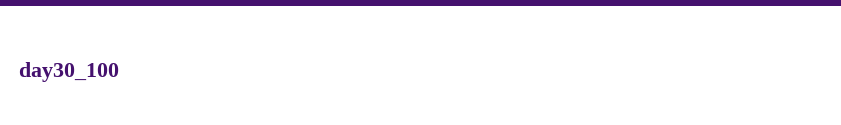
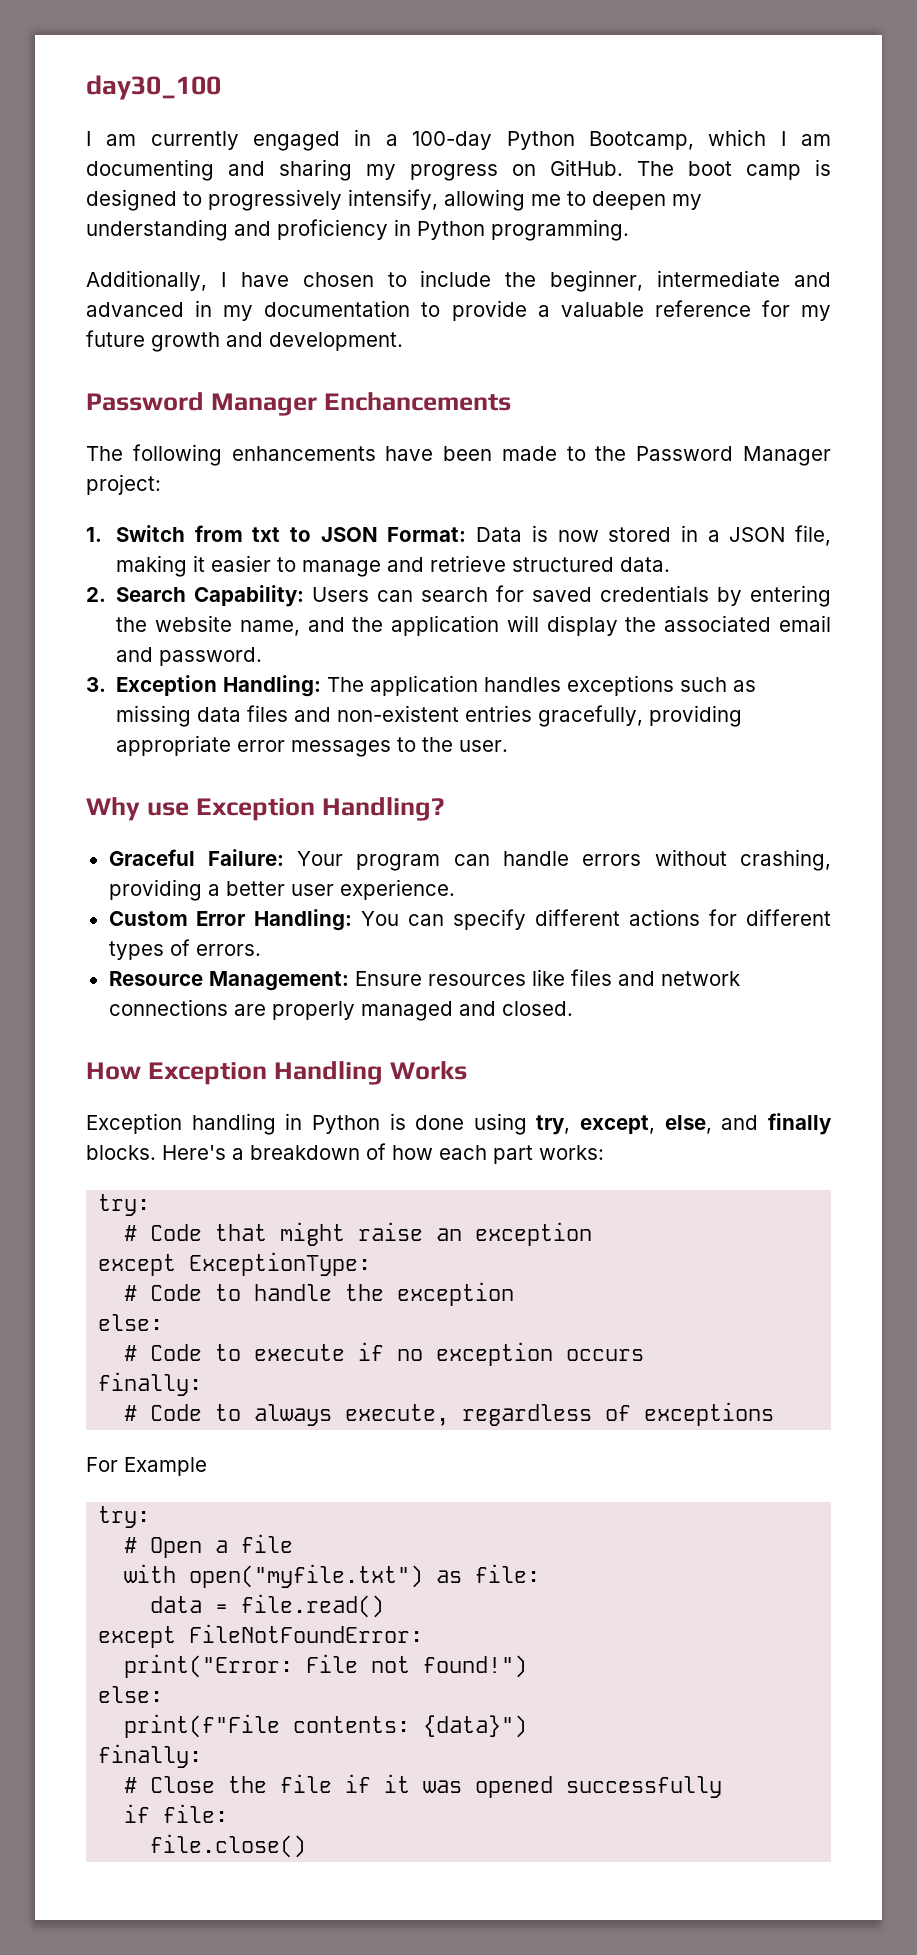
+ I am currently engaged in a 100-day Python Bootcamp, which I am documenting and sharing my progress on GitHub. The boot camp is designed to progressively intensify, allowing me to deepen my understanding and proficiency in Python programming.
+ Additionally, I have chosen to include the beginner, intermediate and advanced in my documentation to provide a valuable reference for my future growth and development.
+ Password Manager Enchancements
+ The following enhancements have been made to the Password Manager project:
+ 1. Switch from txt to JSON Format: Data is now stored in a JSON file, making it easier to manage and retrieve structured data.
+ 2. Search Capability: Users can search for saved credentials by entering the website name, and the application will display the associated email and password.
+ 3. Exception Handling: The application handles exceptions such as missing data files and non-existent entries gracefully, providing appropriate error messages to the user.
+ Why use Exception Handling?
+ Graceful Failure: Your program can handle errors without crashing, providing a better user experience.
+ Custom Error Handling: You can specify different actions for different types of errors.
+ Resource Management: Ensure resources like files and network connections are properly managed and closed.
+ How Exception Handling Works
+ Exception handling in Python is done using try, except, else, and finally blocks. Here's a breakdown of how each part works:
+ try:
+ # Code that might raise an exception
+ except ExceptionType:
+ # Code to handle the exception
+ else:
+ # Code to execute if no exception occurs
+ finally:
+ # Code to always execute, regardless of exceptions
+ For Example
+ try:
+ # Open a file
+ with open("myfile.txt") as file:
+ data = file.read()
+ except FileNotFoundError:
+ print("Error: File not found!")
+ else:
+ print(f"File contents: {data}")
+ finally:
+ # Close the file if it was opened successfully
+ if file:
+ file.close()

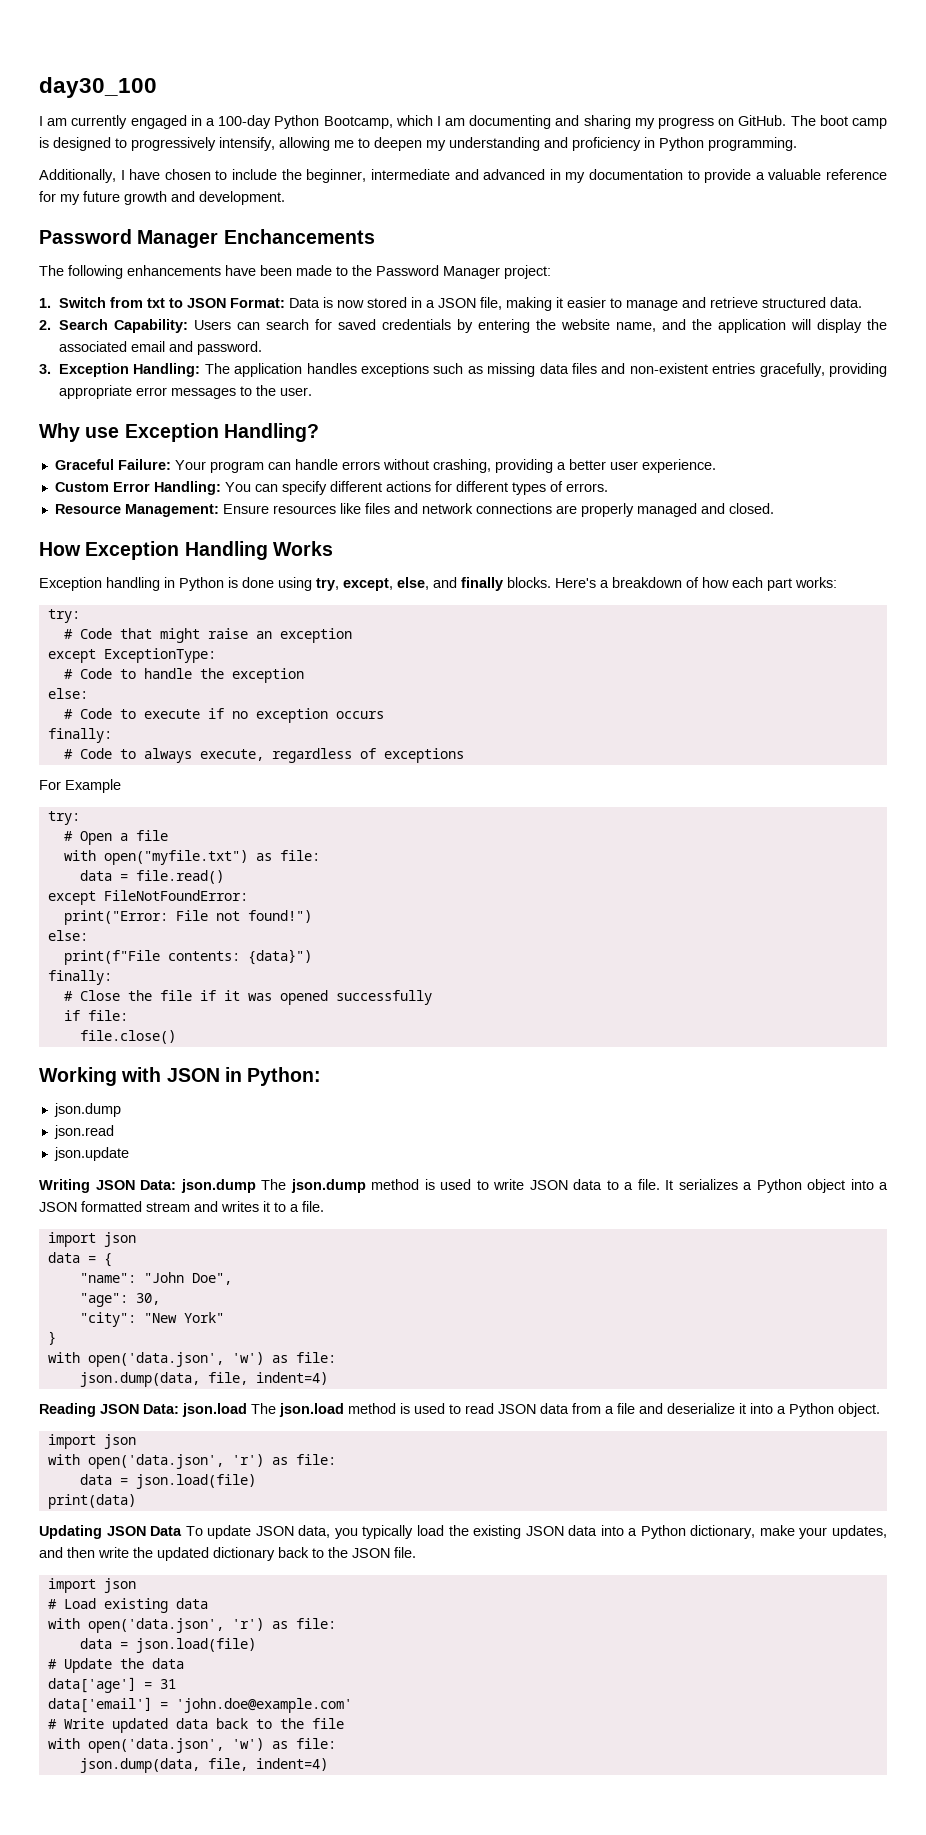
+ Working with JSON in Python:
+ json.dump
+ json.read
+ json.update
+ Writing JSON Data: json.dump The json.dump method is used to write JSON data to a file. It serializes a Python object into a JSON formatted stream and writes it to a file.
+ import json
+ data = {
+ "name": "John Doe",
+ "age": 30,
+ "city": "New York"
+ }
+ with open('data.json', 'w') as file:
+ json.dump(data, file, indent=4)
+ Reading JSON Data: json.load The json.load method is used to read JSON data from a file and deserialize it into a Python object.
+ import json
+ with open('data.json', 'r') as file:
+ data = json.load(file)
+ print(data)
+ Updating JSON Data To update JSON data, you typically load the existing JSON data into a Python dictionary, make your updates, and then write the updated dictionary back to the JSON file.
+ import json
+ # Load existing data
+ with open('data.json', 'r') as file:
+ data = json.load(file)
+ # Update the data
+ data['age'] = 31
+ data['email'] = 'john.doe@example.com'
+ # Write updated data back to the file
+ with open('data.json', 'w') as file:
+ json.dump(data, file, indent=4)

